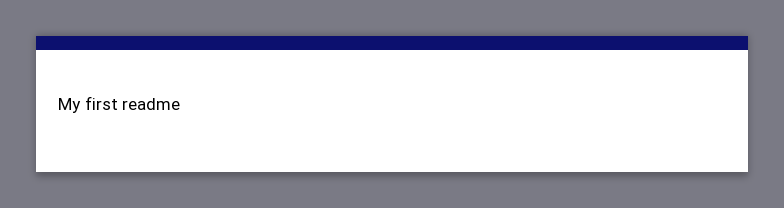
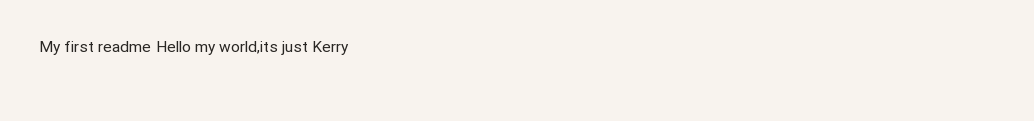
- My first readme
+ My first readme Hello my world,its just Kerry

